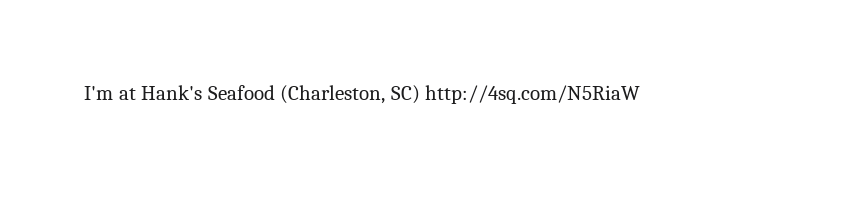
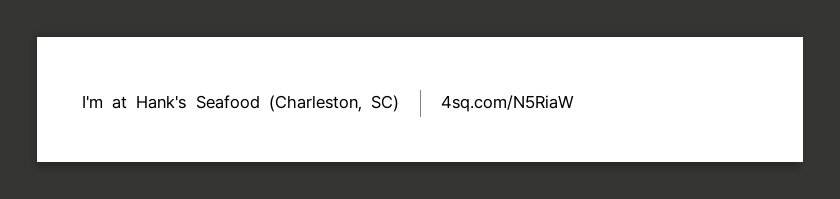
- I'm at Hank's Seafood (Charleston, SC) http://4sq.com/N5RiaW
+ I'm at Hank's Seafood (Charleston, SC) 4sq.com/N5RiaW

